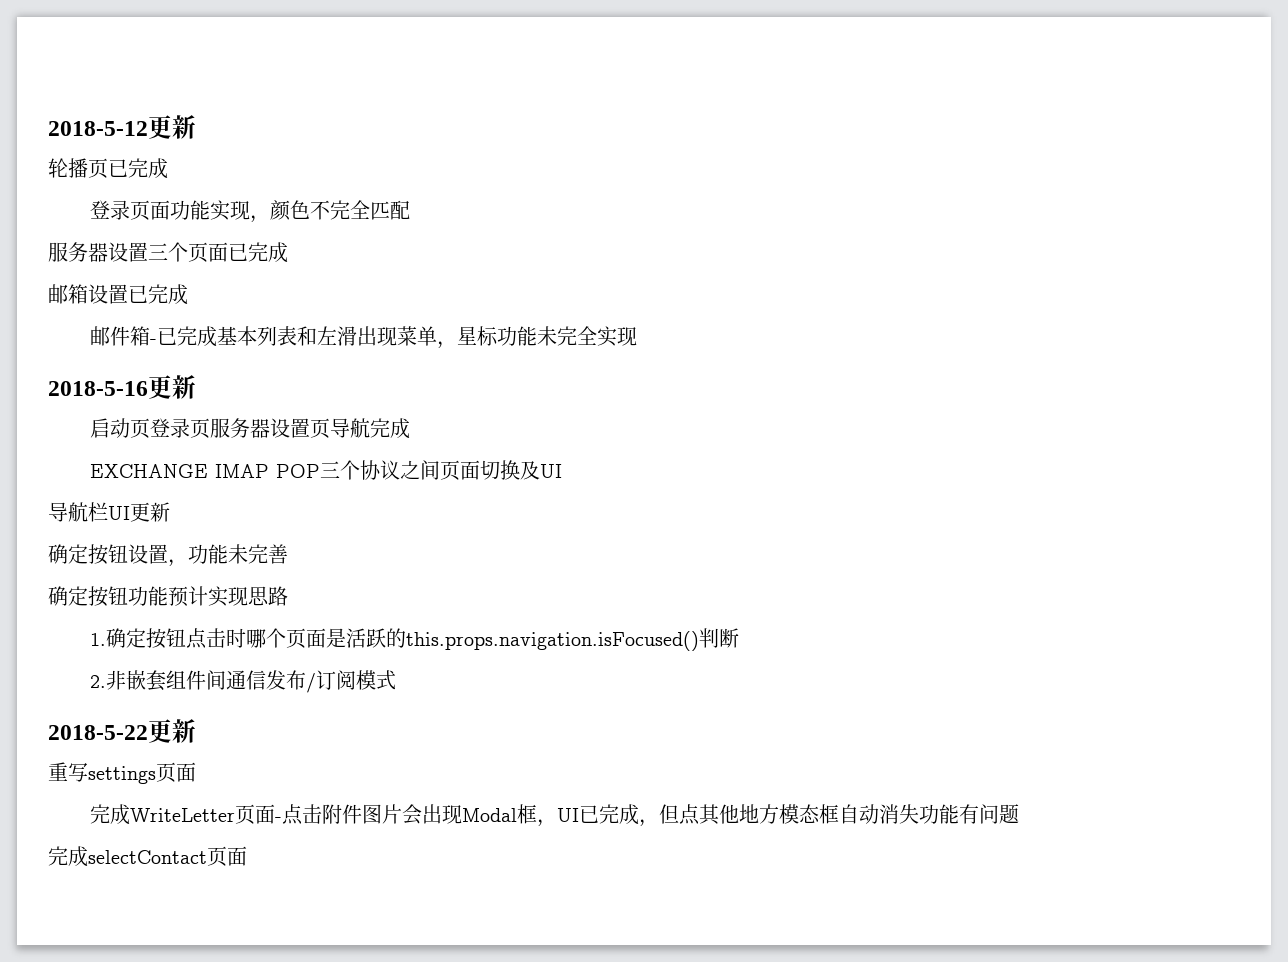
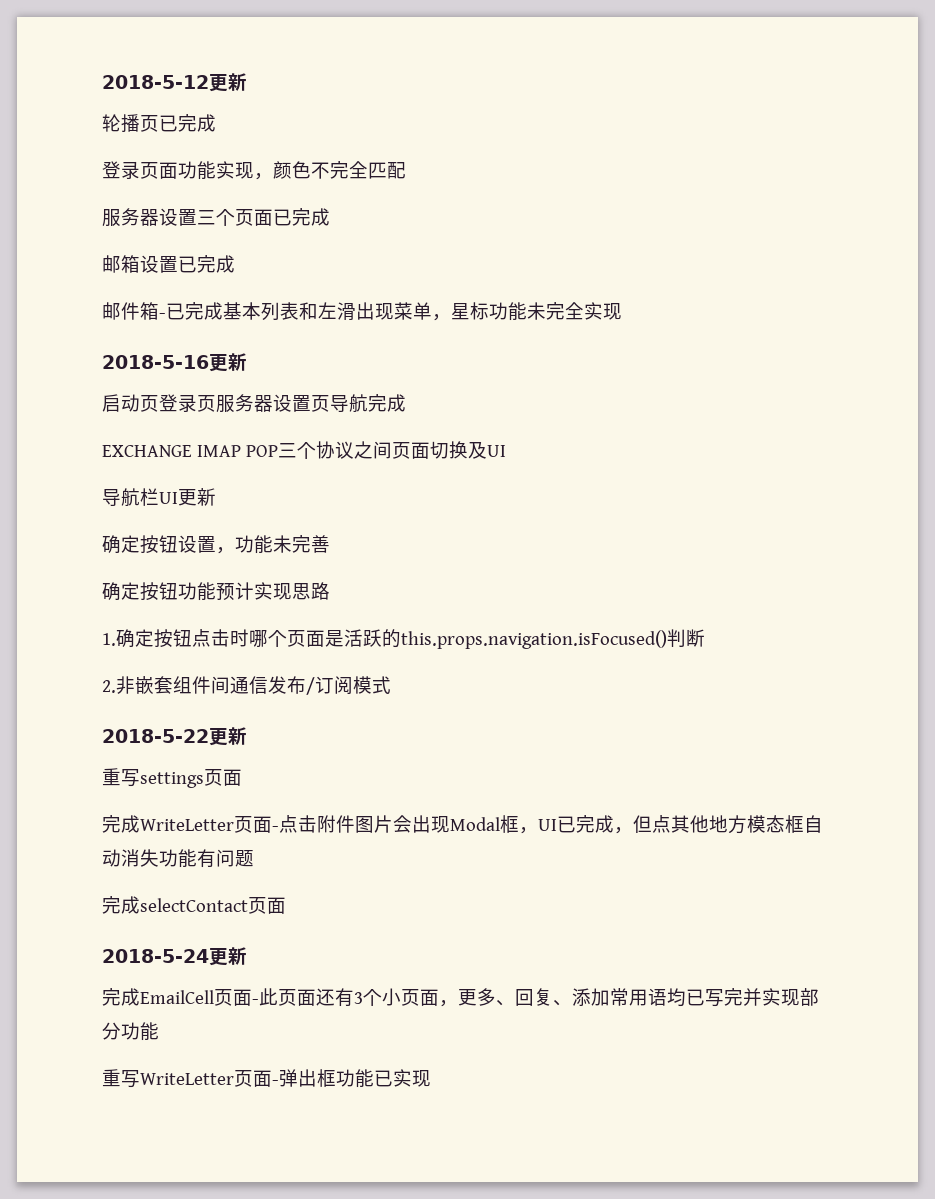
+ 2018-5-24更新
+ 完成EmailCell页面-此页面还有3个小页面，更多、回复、添加常用语均已写完并实现部分功能
+ 重写WriteLetter页面-弹出框功能已实现

